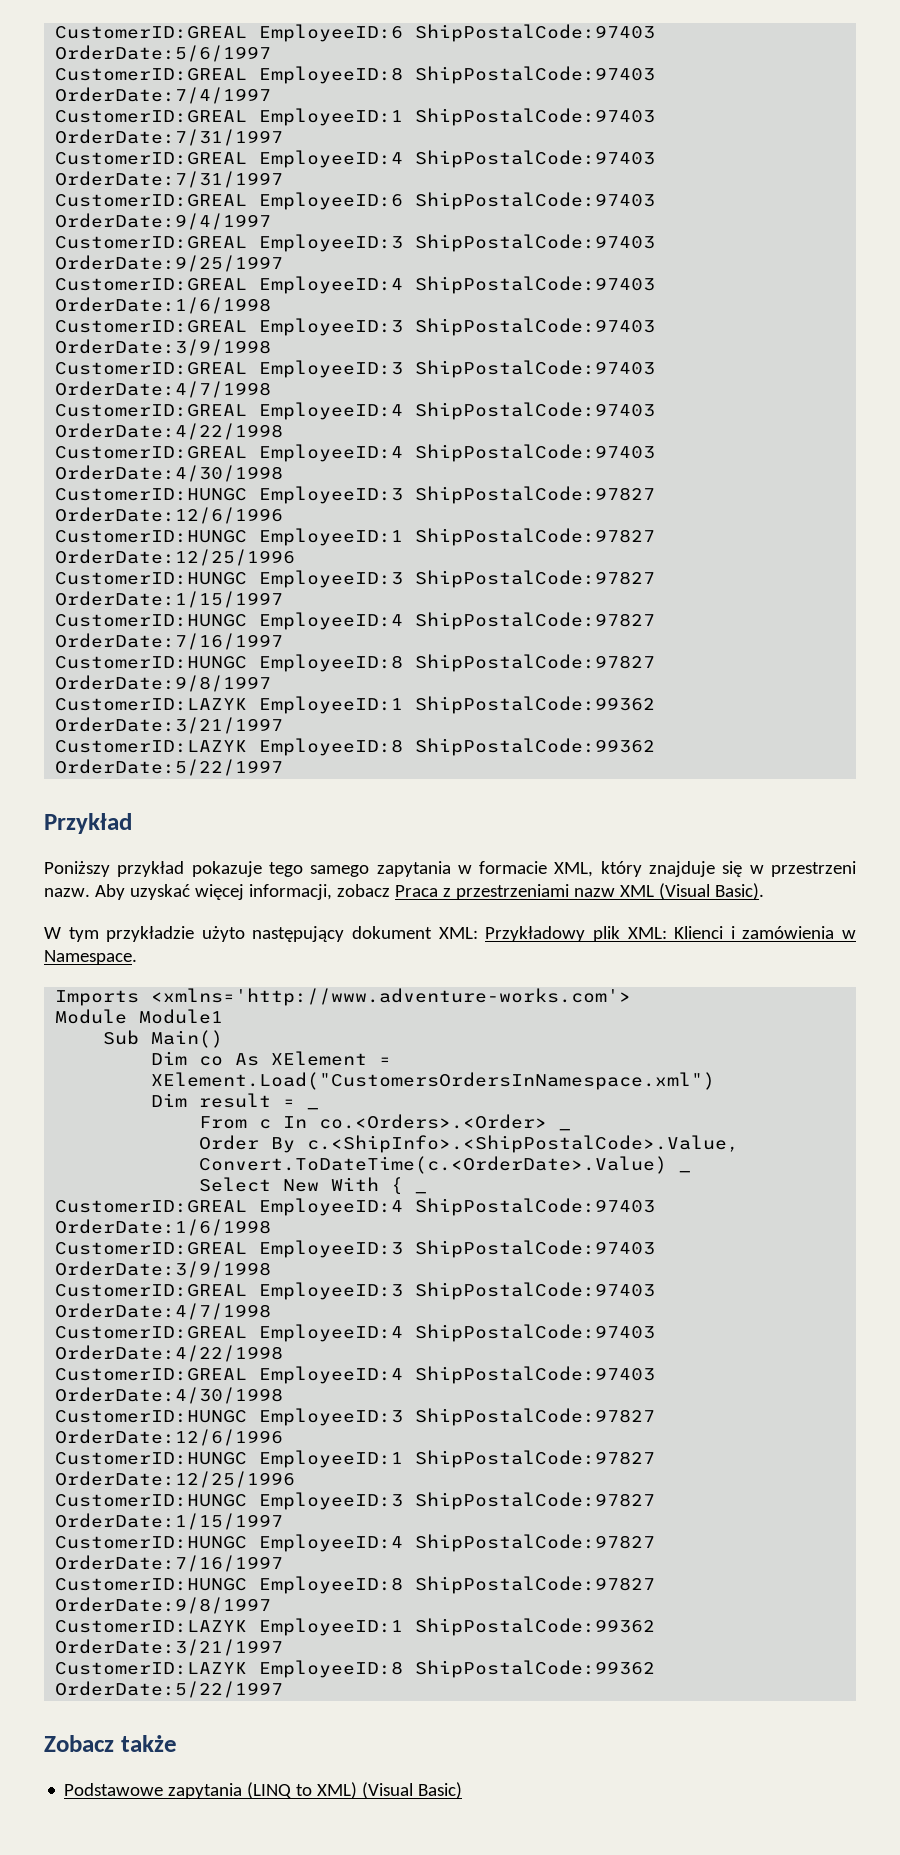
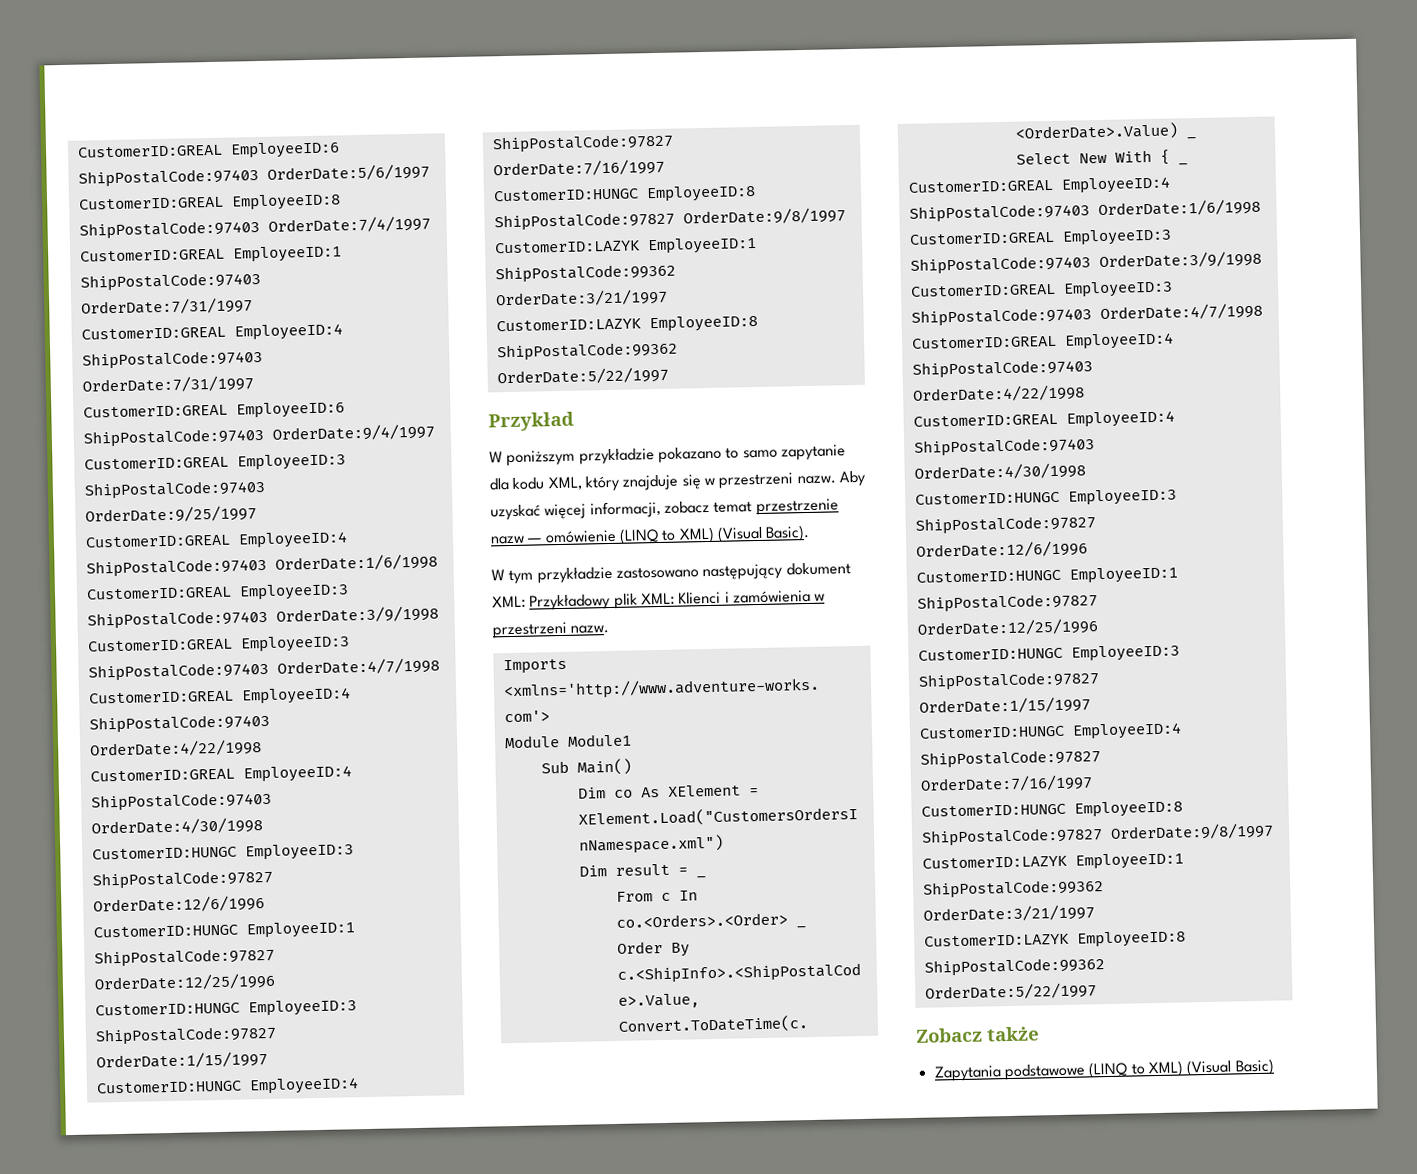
- Poniższy przykład pokazuje tego samego zapytania w formacie XML, który znajduje się w przestrzeni nazw.
+ W poniższym przykładzie pokazano to samo zapytanie dla kodu XML, który znajduje się w przestrzeni nazw.
- Aby uzyskać więcej informacji, zobacz Praca z przestrzeniami nazw XML (Visual Basic).
+ Aby uzyskać więcej informacji, zobacz temat przestrzenie nazw — omówienie (LINQ to XML) (Visual Basic).
- W tym przykładzie użyto następujący dokument XML: Przykładowy plik XML: Klienci i zamówienia w Namespace.
+ W tym przykładzie zastosowano następujący dokument XML: Przykładowy plik XML: Klienci i zamówienia w przestrzeni nazw.
- Podstawowe zapytania (LINQ to XML) (Visual Basic)
+ Zapytania podstawowe (LINQ to XML) (Visual Basic)

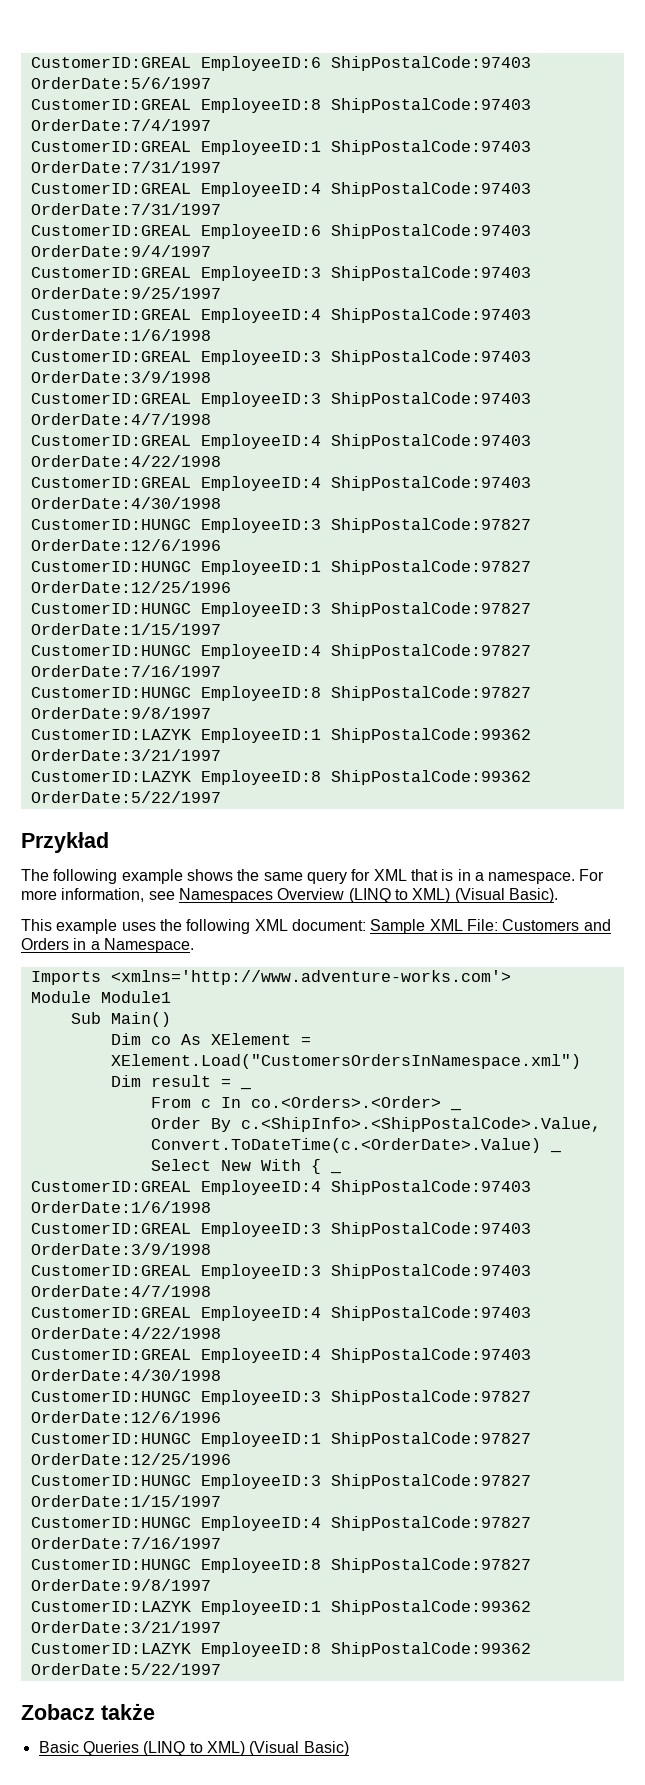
- W poniższym przykładzie pokazano to samo zapytanie dla kodu XML, który znajduje się w przestrzeni nazw. Aby uzyskać więcej informacji, zobacz temat przestrzenie nazw — omówienie (LINQ to XML) (Visual Basic).
+ The following example shows the same query for XML that is in a namespace. For more information, see Namespaces Overview (LINQ to XML) (Visual Basic).
- W tym przykładzie zastosowano następujący dokument XML: Przykładowy plik XML: Klienci i zamówienia w przestrzeni nazw.
+ This example uses the following XML document: Sample XML File: Customers and Orders in a Namespace.
- Zapytania podstawowe (LINQ to XML) (Visual Basic)
+ Basic Queries (LINQ to XML) (Visual Basic)

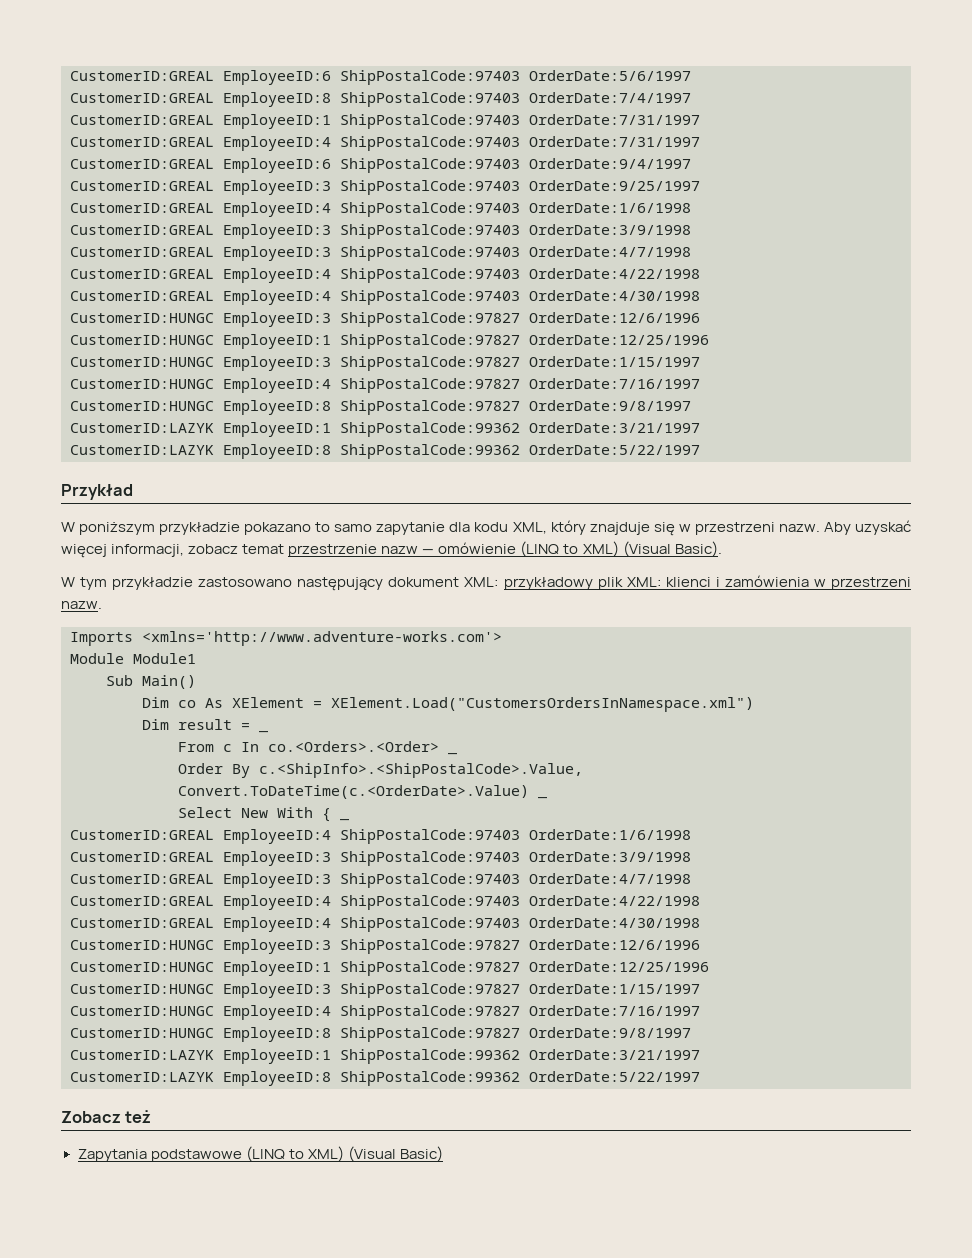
- The following example shows the same query for XML that is in a namespace. For more information, see Namespaces Overview (LINQ to XML) (Visual Basic).
+ W poniższym przykładzie pokazano to samo zapytanie dla kodu XML, który znajduje się w przestrzeni nazw. Aby uzyskać więcej informacji, zobacz temat przestrzenie nazw — omówienie (LINQ to XML) (Visual Basic).
- This example uses the following XML document: Sample XML File: Customers and Orders in a Namespace.
+ W tym przykładzie zastosowano następujący dokument XML: przykładowy plik XML: klienci i zamówienia w przestrzeni nazw.
- Zobacz także
- Basic Queries (LINQ to XML) (Visual Basic)
+ Zobacz też
+ Zapytania podstawowe (LINQ to XML) (Visual Basic)

